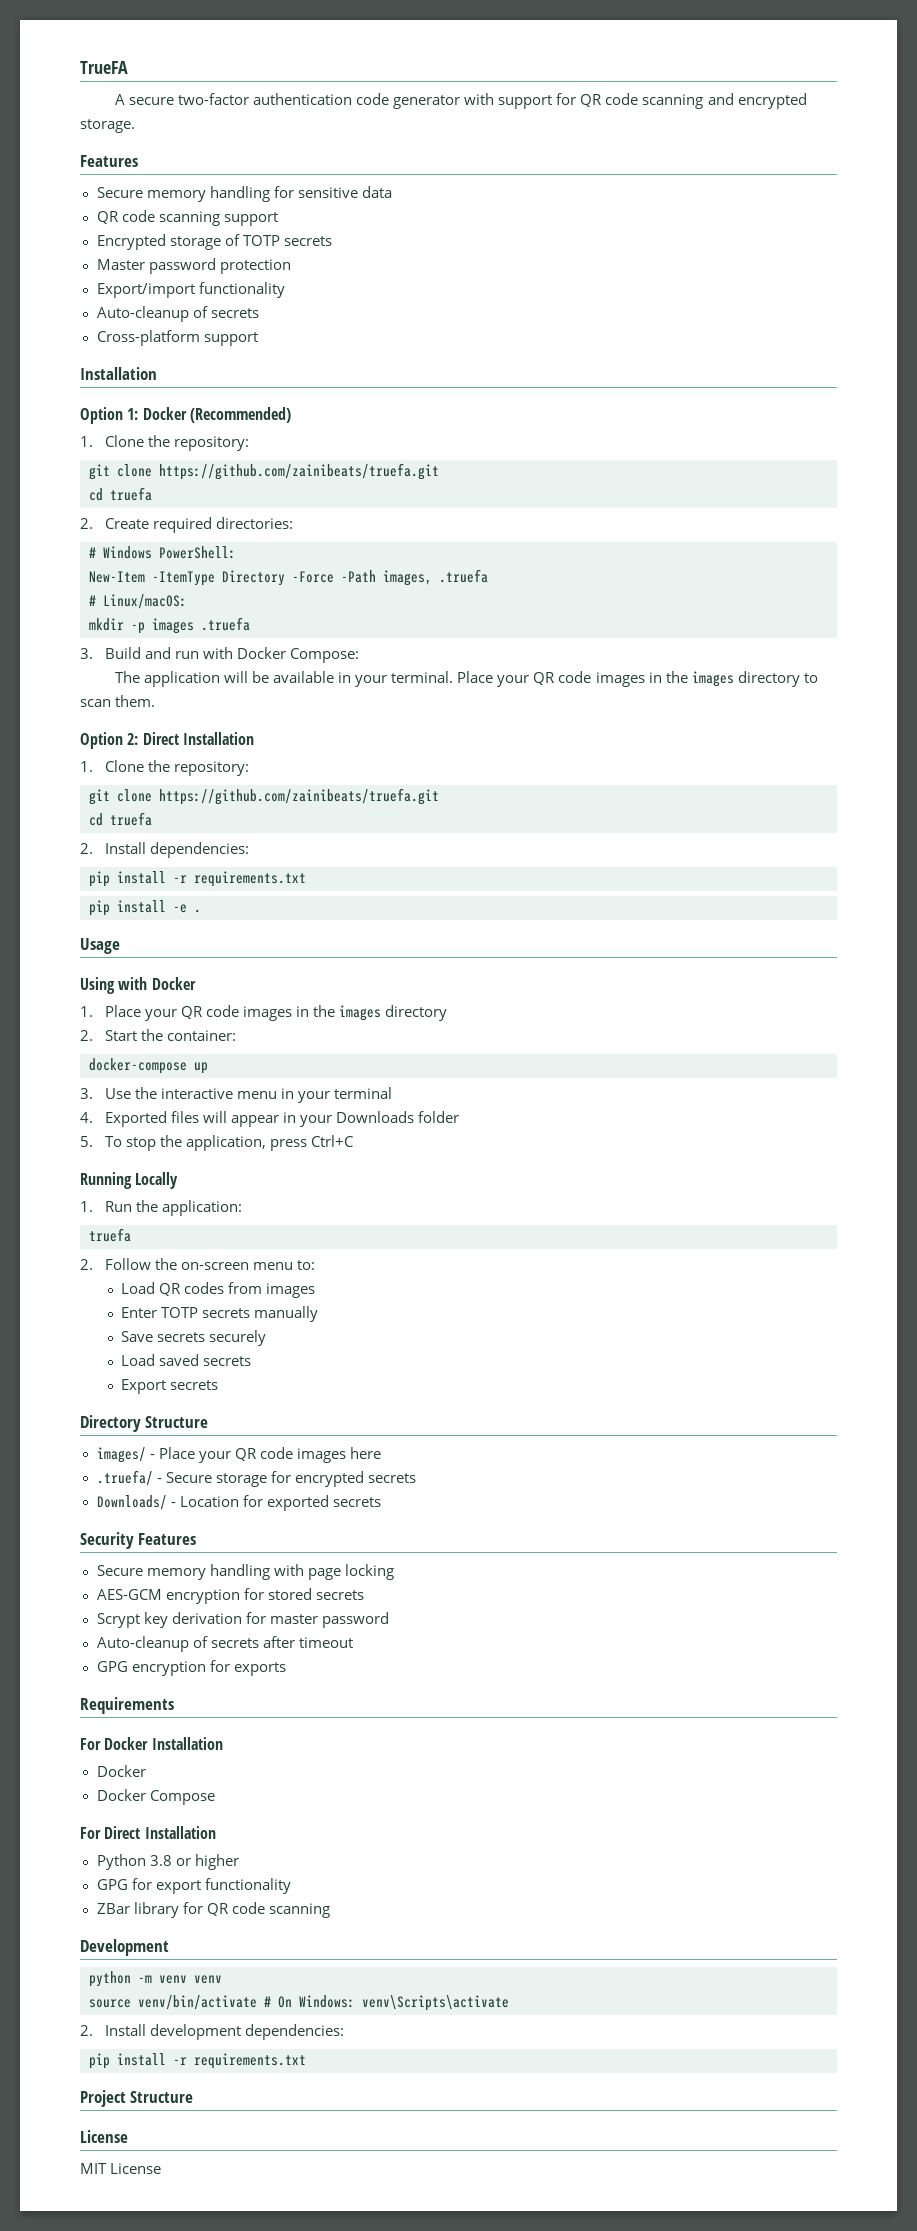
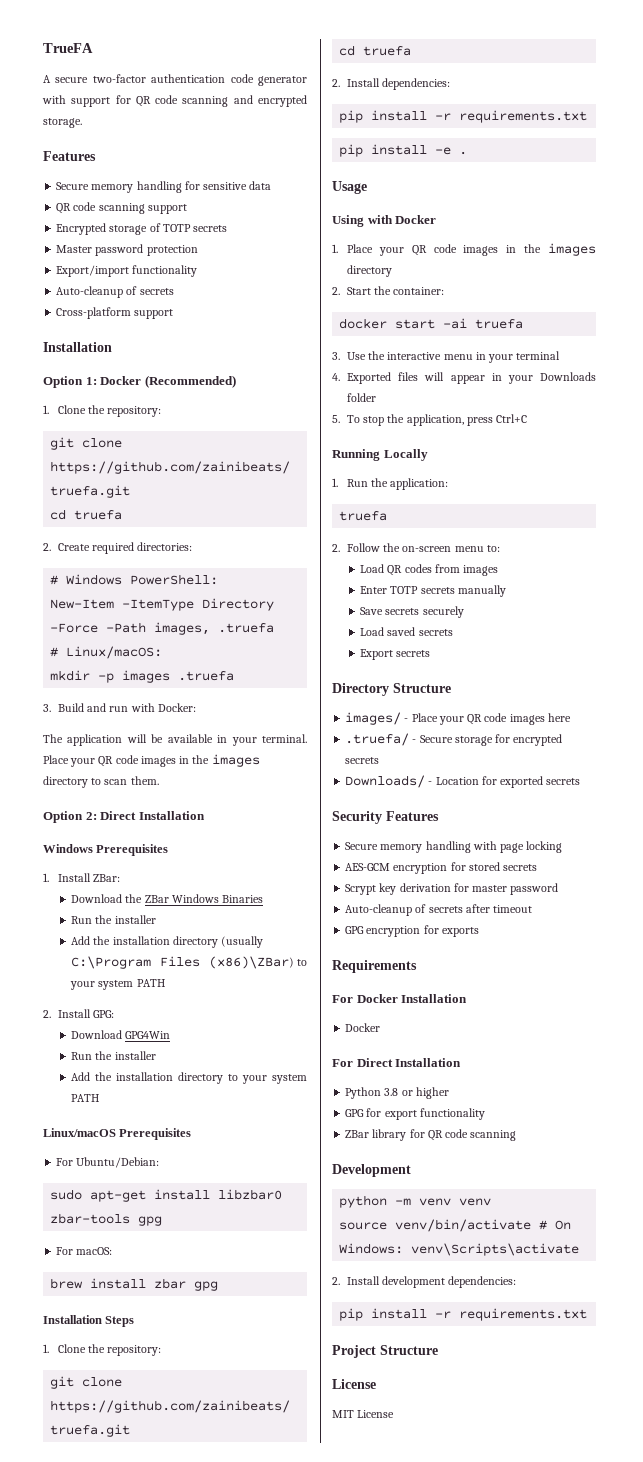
- 3. Build and run with Docker Compose:
+ 3. Build and run with Docker:
+ Windows Prerequisites
+ 1. Install ZBar:
+ Download the ZBar Windows Binaries
+ Run the installer
+ Add the installation directory (usually C:\Program Files (x86)\ZBar) to your system PATH
+ 2. Install GPG:
+ Download GPG4Win
+ Run the installer
+ Add the installation directory to your system PATH
+ Linux/macOS Prerequisites
+ For Ubuntu/Debian:
+ sudo apt-get install libzbar0 zbar-tools gpg
+ For macOS:
+ brew install zbar gpg
+ Installation Steps
- docker-compose up
+ docker start -ai truefa
- Docker Compose

